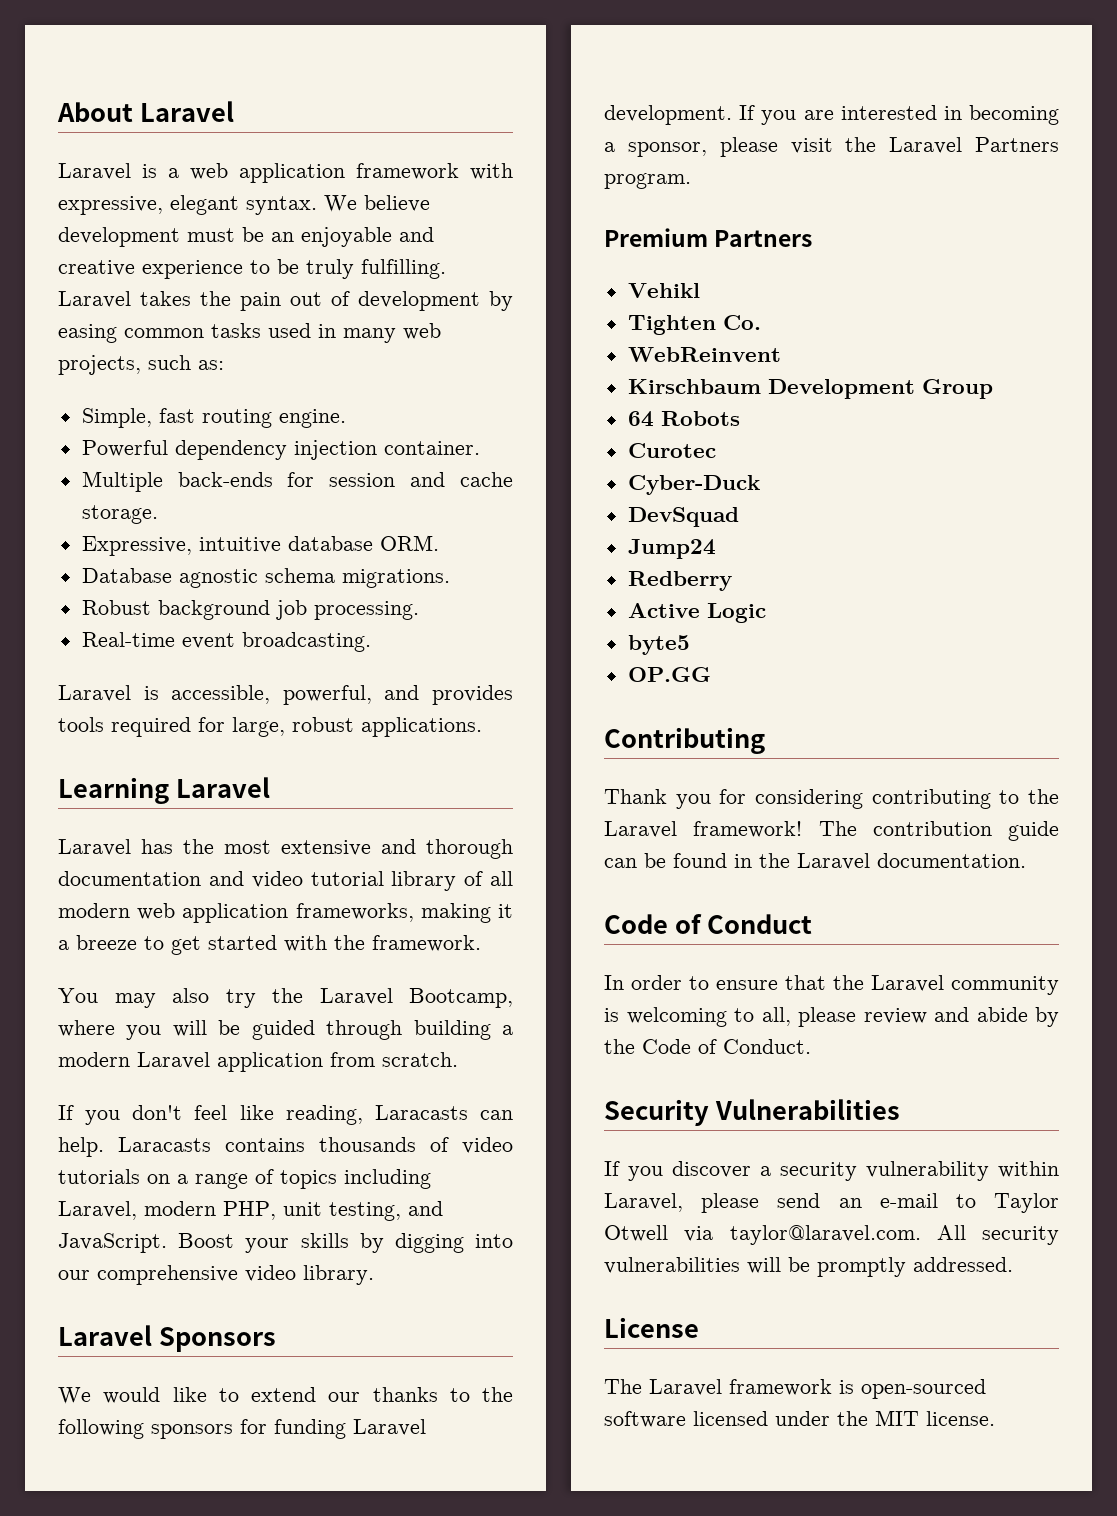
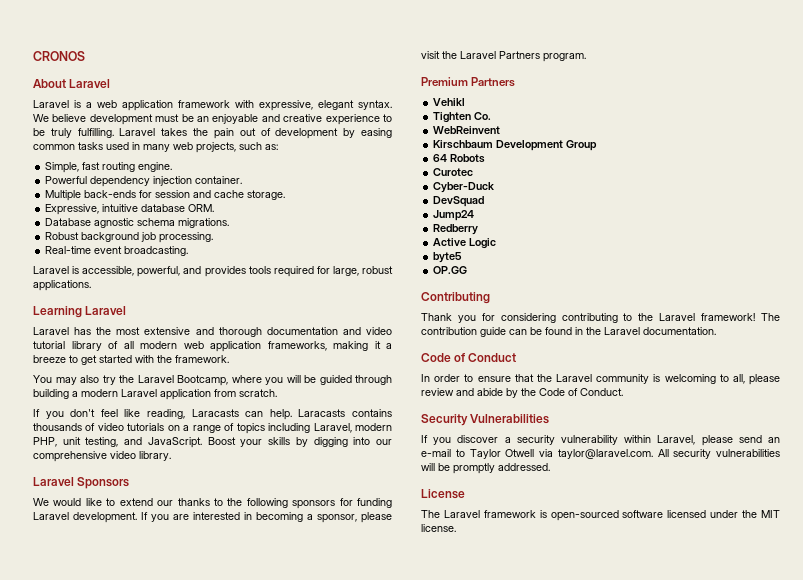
+ CRONOS

